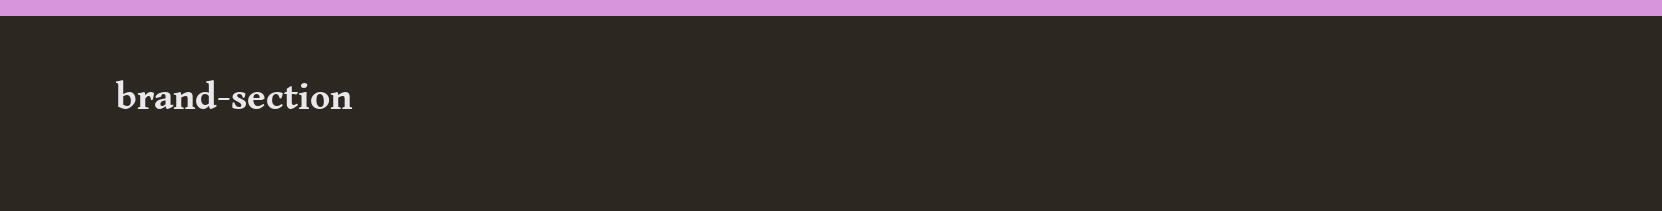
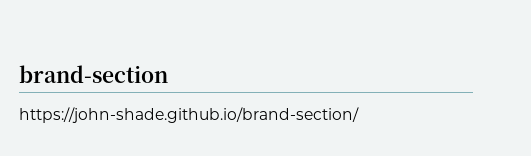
+ https://john-shade.github.io/brand-section/

